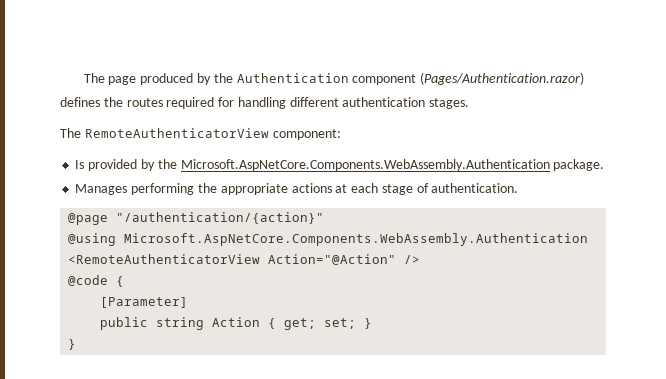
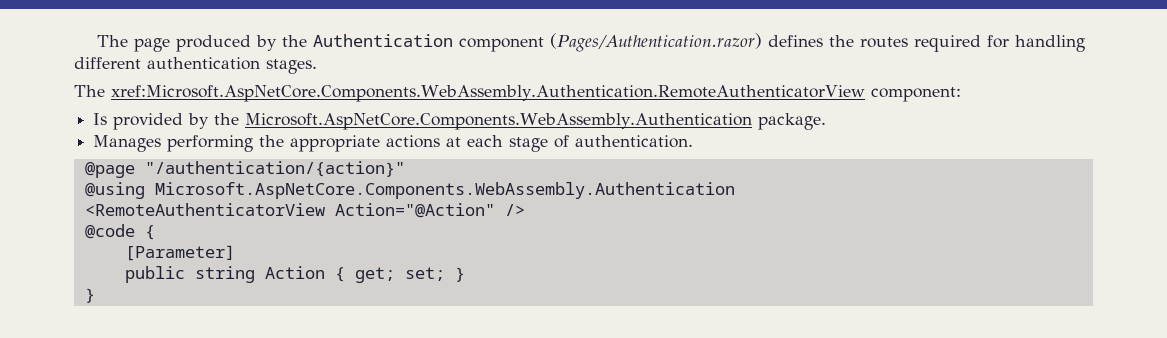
- The RemoteAuthenticatorView component:
+ The xref:Microsoft.AspNetCore.Components.WebAssembly.Authentication.RemoteAuthenticatorView component:

